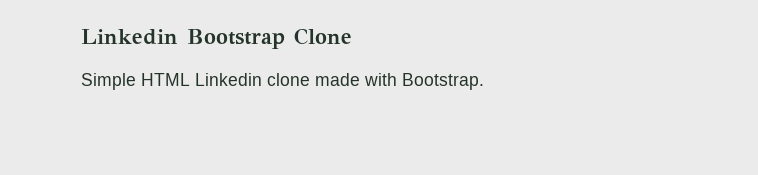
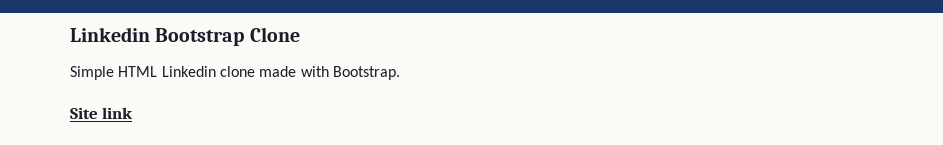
+ Site link

